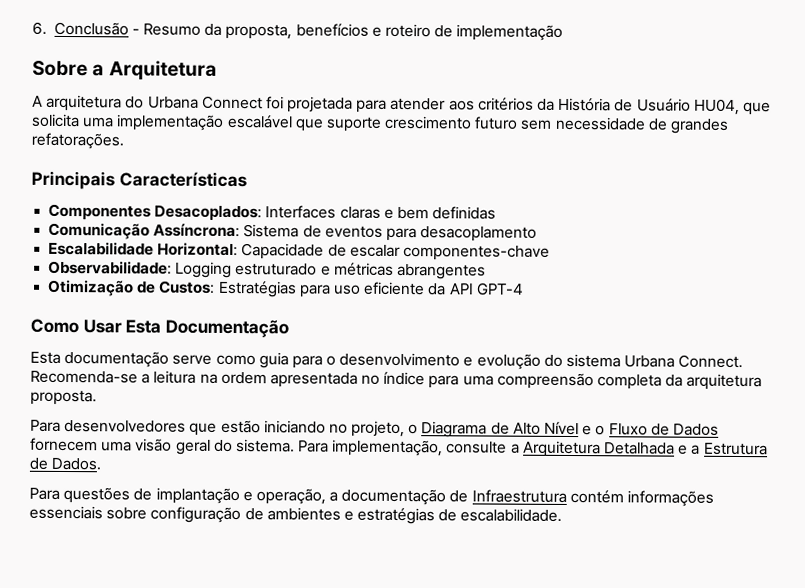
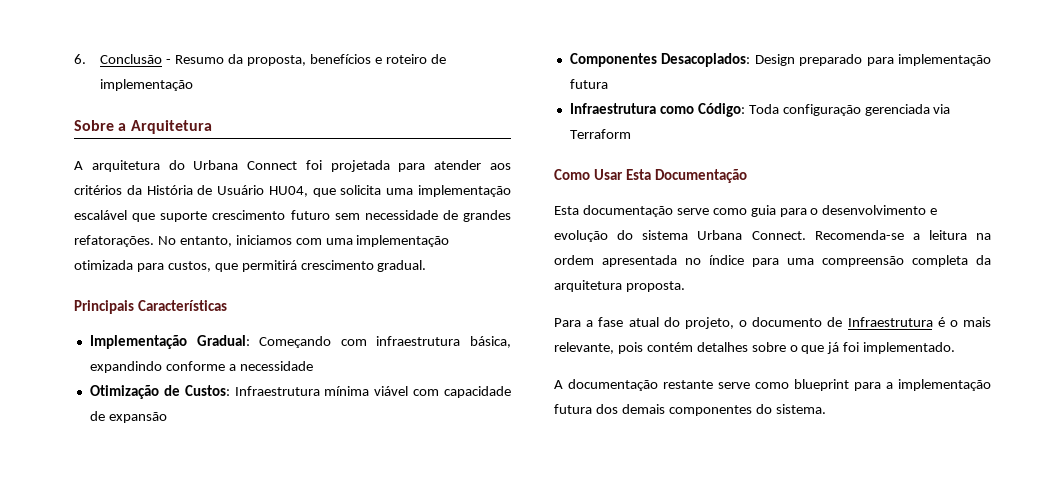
- A arquitetura do Urbana Connect foi projetada para atender aos critérios da História de Usuário HU04, que solicita uma implementação escalável que suporte crescimento futuro sem necessidade de grandes refatorações.
+ A arquitetura do Urbana Connect foi projetada para atender aos critérios da História de Usuário HU04, que solicita uma implementação escalável que suporte crescimento futuro sem necessidade de grandes refatorações. No entanto, iniciamos com uma implementação otimizada para custos, que permitirá crescimento gradual.
  Principais Características
- Componentes Desacoplados: Interfaces claras e bem definidas
- Comunicação Assíncrona: Sistema de eventos para desacoplamento
- Escalabilidade Horizontal: Capacidade de escalar componentes-chave
- Observabilidade: Logging estruturado e métricas abrangentes
- Otimização de Custos: Estratégias para uso eficiente da API GPT-4
+ Implementação Gradual: Começando com infraestrutura básica, expandindo conforme a necessidade
+ Otimização de Custos: Infraestrutura mínima viável com capacidade de expansão
+ Componentes Desacoplados: Design preparado para implementação futura
+ Infraestrutura como Código: Toda configuração gerenciada via Terraform
- Para desenvolvedores que estão iniciando no projeto, o Diagrama de Alto Nível e o Fluxo de Dados fornecem uma visão geral do sistema. Para implementação, consulte a Arquitetura Detalhada e a Estrutura de Dados.
- Para questões de implantação e operação, a documentação de Infraestrutura contém informações essenciais sobre configuração de ambientes e estratégias de escalabilidade.
+ Para a fase atual do projeto, o documento de Infraestrutura é o mais relevante, pois contém detalhes sobre o que já foi implementado.
+ A documentação restante serve como blueprint para a implementação futura dos demais componentes do sistema.

